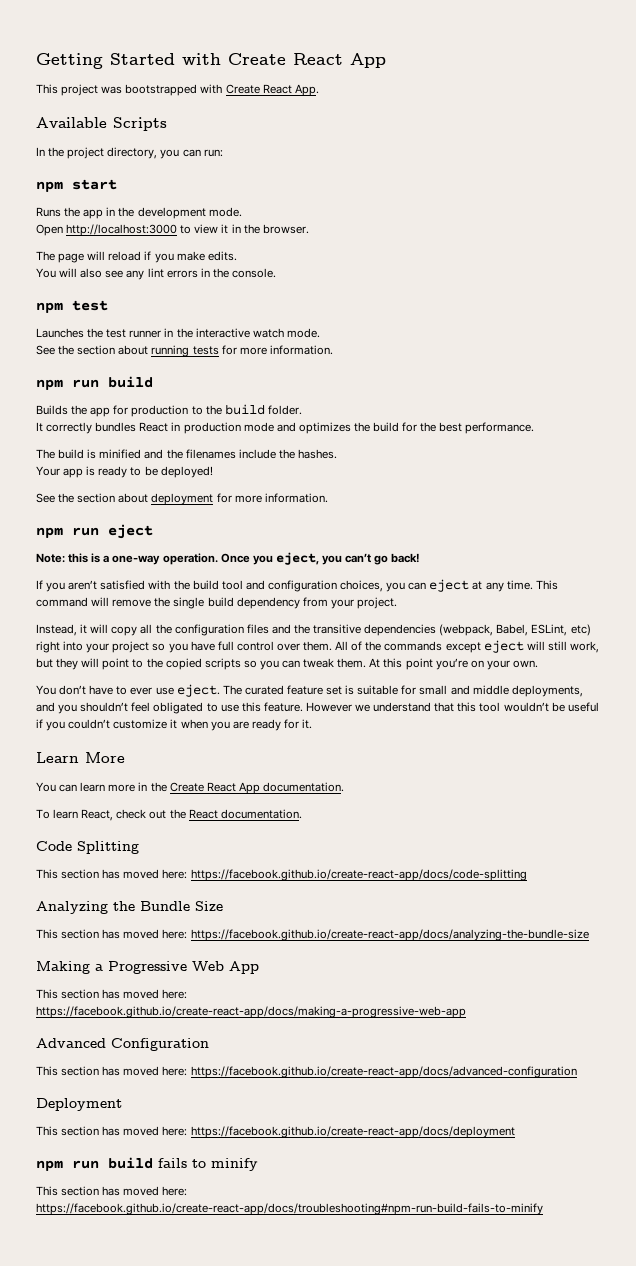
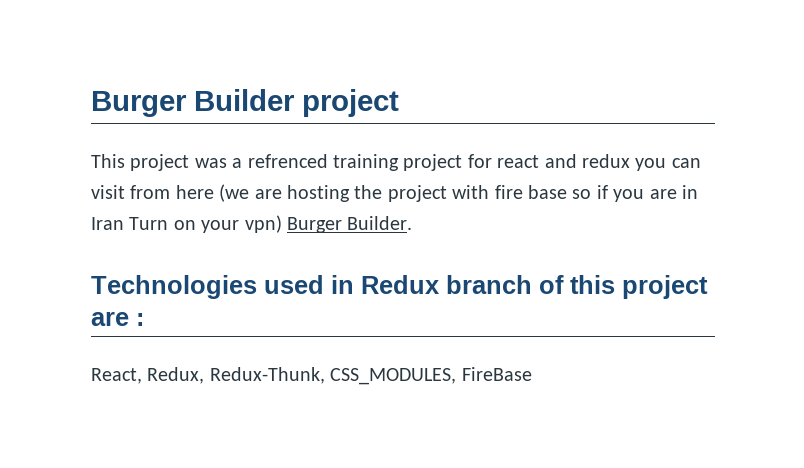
- Getting Started with Create React App
- This project was bootstrapped with Create React App.
- Available Scripts
- In the project directory, you can run:
- npm start
- Runs the app in the development mode.
- Open http://localhost:3000 to view it in the browser.
- The page will reload if you make edits.
- You will also see any lint errors in the console.
- npm test
- Launches the test runner in the interactive watch mode.
- See the section about running tests for more information.
- npm run build
- Builds the app for production to the build folder.
- It correctly bundles React in production mode and optimizes the build for the best performance.
- The build is minified and the filenames include the hashes.
- Your app is ready to be deployed!
- See the section about deployment for more information.
- npm run eject
- Note: this is a one-way operation. Once you eject, you can’t go back!
- If you aren’t satisfied with the build tool and configuration choices, you can eject at any time. This command will remove the single build dependency from your project.
- Instead, it will copy all the configuration files and the transitive dependencies (webpack, Babel, ESLint, etc) right into your project so you have full control over them. All of the commands except eject will still work, but they will point to the copied scripts so you can tweak them. At this point you’re on your own.
- You don’t have to ever use eject. The curated feature set is suitable for small and middle deployments, and you shouldn’t feel obligated to use this feature. However we understand that this tool wouldn’t be useful if you couldn’t customize it when you are ready for it.
- Learn More
- You can learn more in the Create React App documentation.
- To learn React, check out the React documentation.
- Code Splitting
- This section has moved here: https://facebook.github.io/create-react-app/docs/code-splitting
- Analyzing the Bundle Size
- This section has moved here: https://facebook.github.io/create-react-app/docs/analyzing-the-bundle-size
- Making a Progressive Web App
- This section has moved here: https://facebook.github.io/create-react-app/docs/making-a-progressive-web-app
- Advanced Configuration
- This section has moved here: https://facebook.github.io/create-react-app/docs/advanced-configuration
- Deployment
- This section has moved here: https://facebook.github.io/create-react-app/docs/deployment
- npm run build fails to minify
- This section has moved here: https://facebook.github.io/create-react-app/docs/troubleshooting#npm-run-build-fails-to-minify
+ Burger Builder project
+ This project was a refrenced training project for react and redux you can visit from here (we are hosting the project with fire base so if you are in Iran Turn on your vpn) Burger Builder.
+ Technologies used in Redux branch of this project are :
+ React, Redux, Redux-Thunk, CSS_MODULES, FireBase

